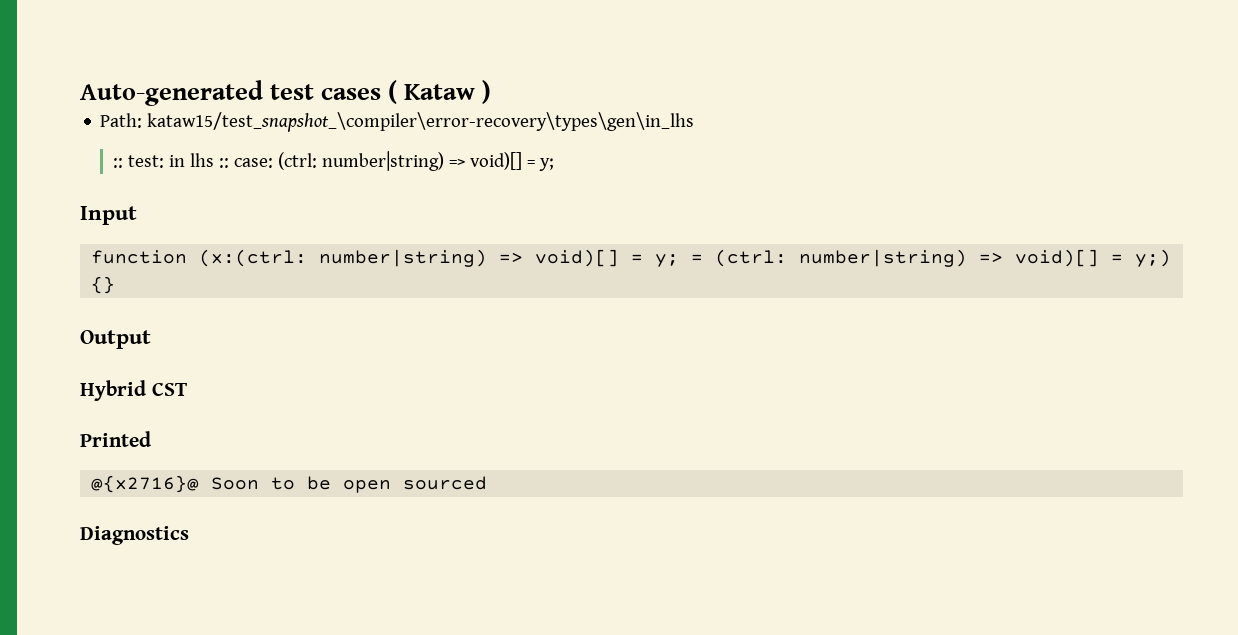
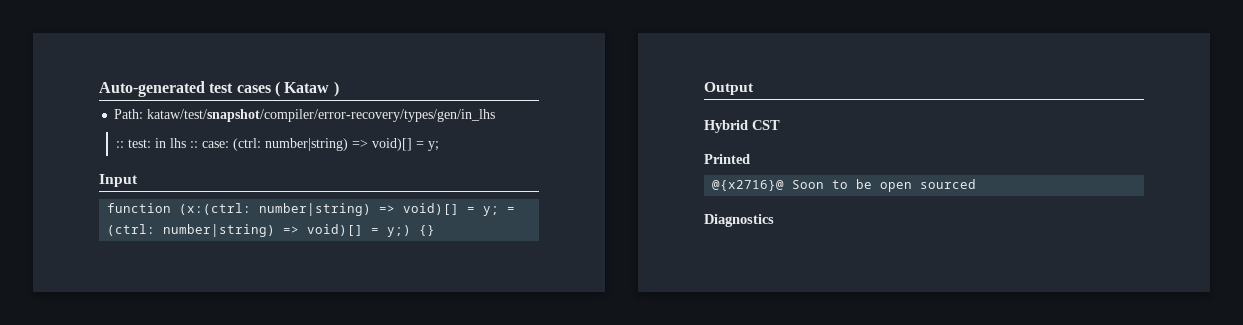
- Path: kataw15/test_snapshot_\compiler\error-recovery\types\gen\in_lhs
+ Path: kataw/test/snapshot/compiler/error-recovery/types/gen/in_lhs

